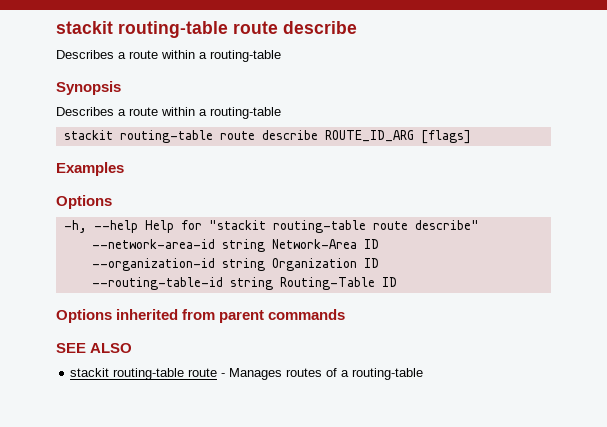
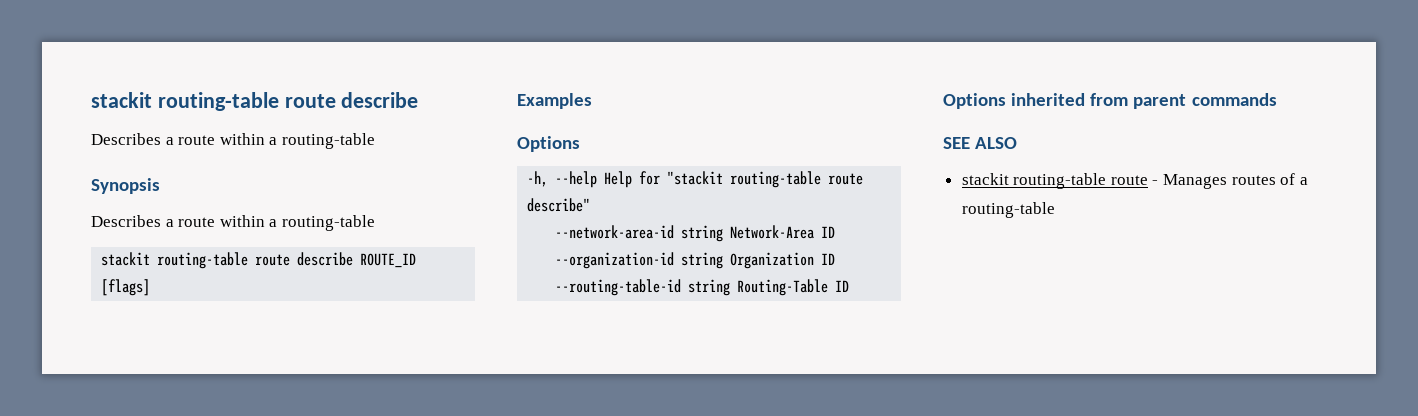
- stackit routing-table route describe ROUTE_ID_ARG [flags]
+ stackit routing-table route describe ROUTE_ID [flags]

